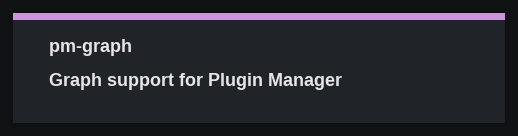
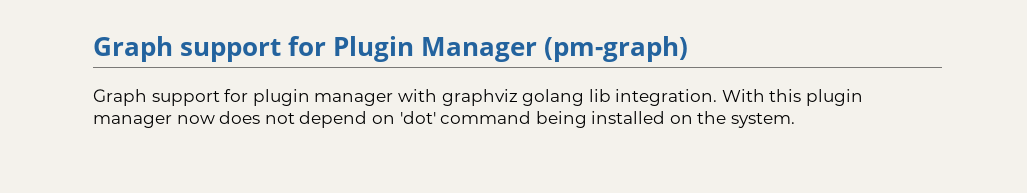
- pm-graph
- Graph support for Plugin Manager
+ Graph support for Plugin Manager (pm-graph)
+ Graph support for plugin manager with graphviz golang lib integration. With this plugin manager now does not depend on 'dot' command being installed on the system.

